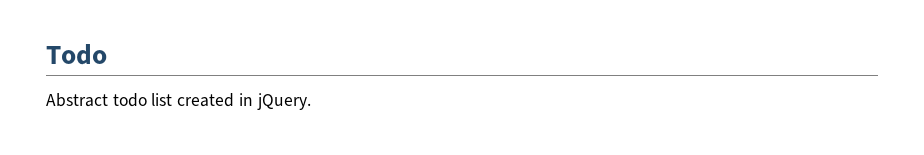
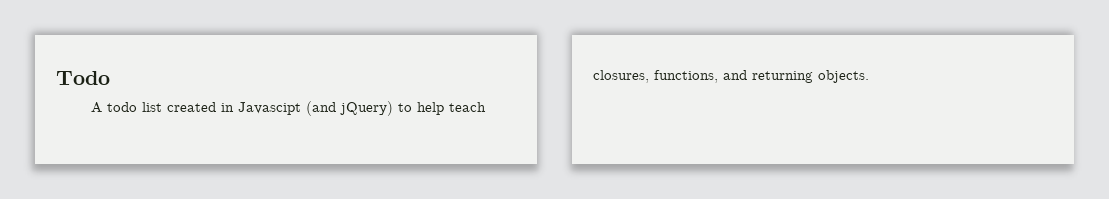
- Abstract todo list created in jQuery.
+ A todo list created in Javascipt (and jQuery) to help teach closures, functions, and returning objects.

